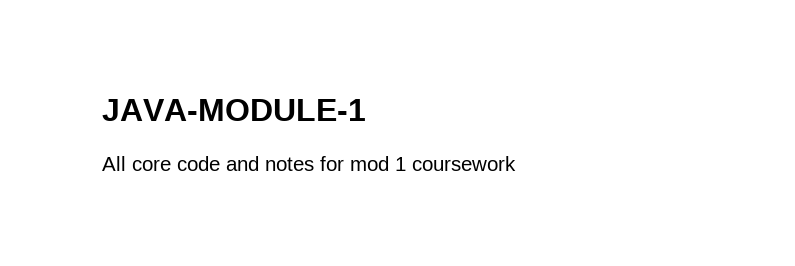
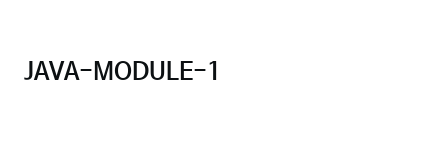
- All core code and notes for mod 1 coursework

